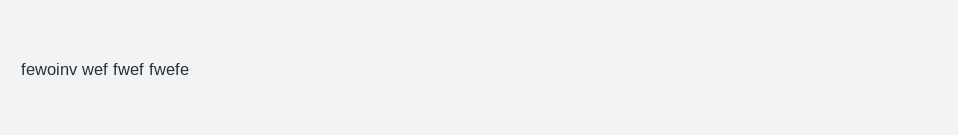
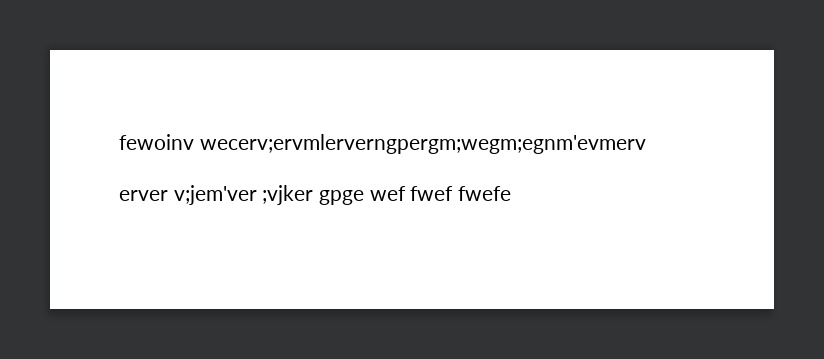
- fewoinv wef fwef fwefe
+ fewoinv wecerv;ervmlerverngpergm;wegm;egnm'evmerv
+ erver v;jem'ver ;vjker gpge wef fwef fwefe

